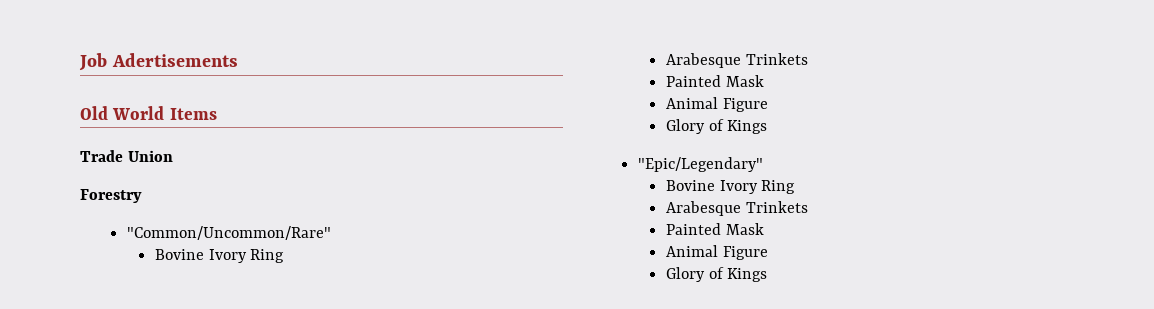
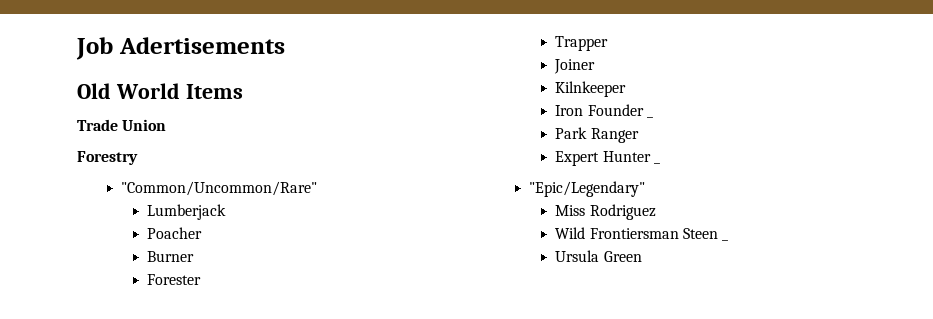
  "Common/Uncommon/Rare"
- Bovine Ivory Ring
- Arabesque Trinkets
- Painted Mask
- Animal Figure
- Glory of Kings
+ Lumberjack
+ Poacher
+ Burner
+ Forester
+ Trapper
+ Joiner
+ Kilnkeeper
+ Iron Founder _
+ Park Ranger
+ Expert Hunter _
  "Epic/Legendary"
- Bovine Ivory Ring
- Arabesque Trinkets
- Painted Mask
- Animal Figure
- Glory of Kings
+ Miss Rodriguez
+ Wild Frontiersman Steen _
+ Ursula Green

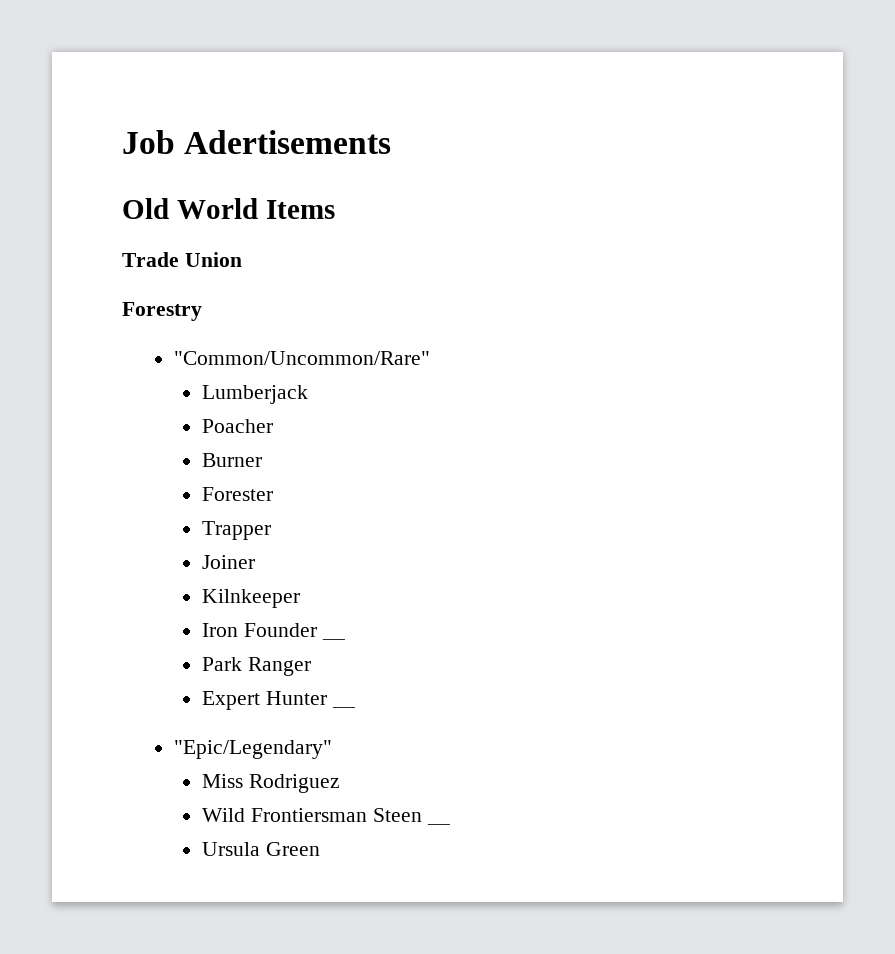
- Iron Founder _
+ Iron Founder __
- Expert Hunter _
+ Expert Hunter __
- Wild Frontiersman Steen _
+ Wild Frontiersman Steen __

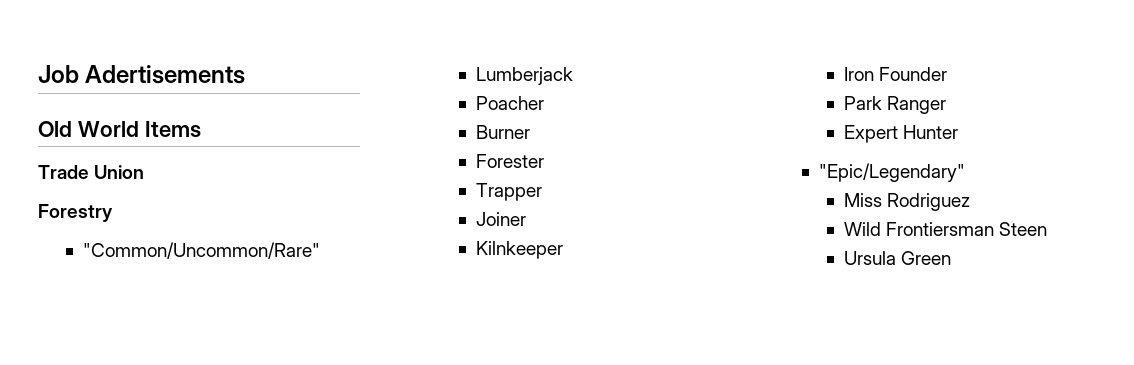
- Iron Founder __
+ Iron Founder
- Expert Hunter __
+ Expert Hunter
- Wild Frontiersman Steen __
+ Wild Frontiersman Steen

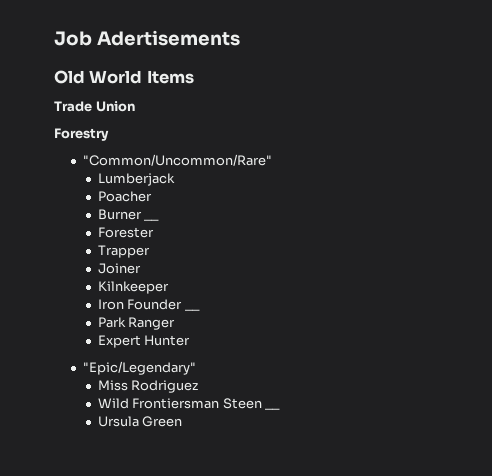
- Burner
+ Burner __
- Iron Founder
+ Iron Founder __
- Wild Frontiersman Steen
+ Wild Frontiersman Steen __

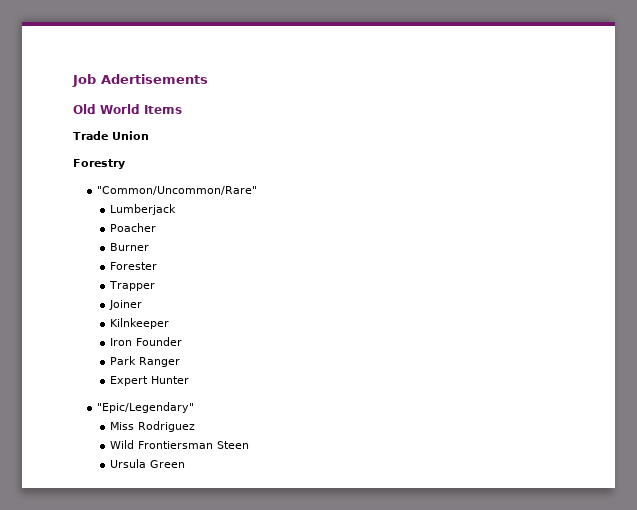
- Burner __
+ Burner
- Iron Founder __
+ Iron Founder
- Wild Frontiersman Steen __
+ Wild Frontiersman Steen

